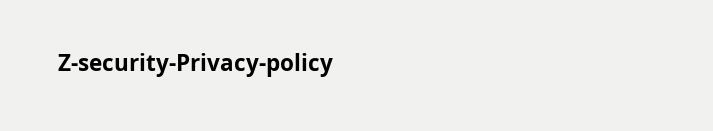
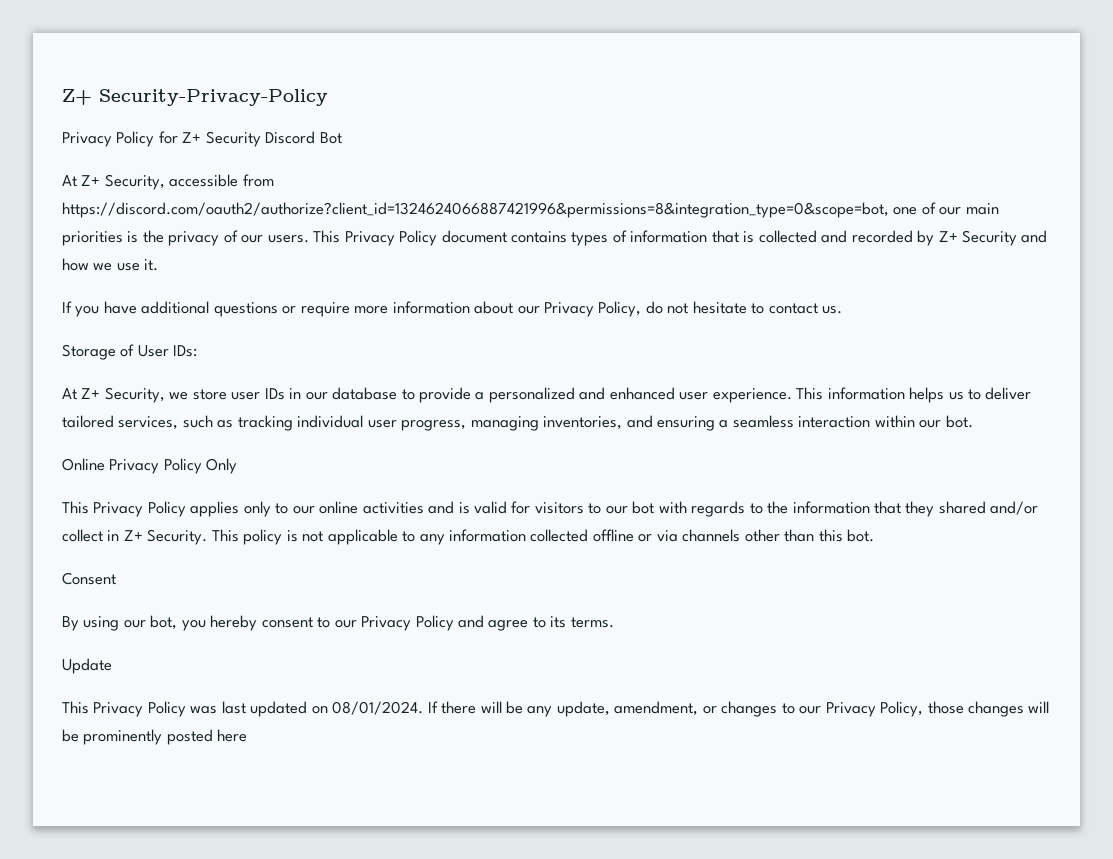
- Z-security-Privacy-policy
+ Z+ Security-Privacy-Policy
+ Privacy Policy for Z+ Security Discord Bot
+ At Z+ Security, accessible from https://discord.com/oauth2/authorize?client_id=1324624066887421996&permissions=8&integration_type=0&scope=bot, one of our main priorities is the privacy of our users. This Privacy Policy document contains types of information that is collected and recorded by Z+ Security and how we use it.
+ If you have additional questions or require more information about our Privacy Policy, do not hesitate to contact us.
+ Storage of User IDs:
+ At Z+ Security, we store user IDs in our database to provide a personalized and enhanced user experience. This information helps us to deliver tailored services, such as tracking individual user progress, managing inventories, and ensuring a seamless interaction within our bot.
+ Online Privacy Policy Only
+ This Privacy Policy applies only to our online activities and is valid for visitors to our bot with regards to the information that they shared and/or collect in Z+ Security. This policy is not applicable to any information collected offline or via channels other than this bot.
+ Consent
+ By using our bot, you hereby consent to our Privacy Policy and agree to its terms.
+ Update
+ This Privacy Policy was last updated on 08/01/2024. If there will be any update, amendment, or changes to our Privacy Policy, those changes will be prominently posted here

